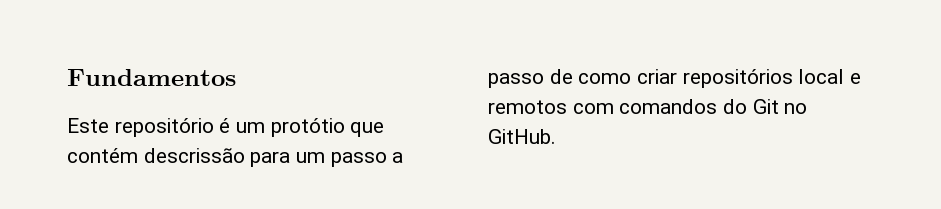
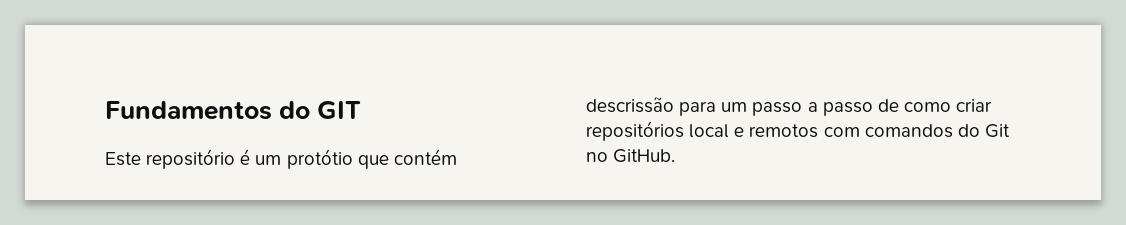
- Fundamentos
+ Fundamentos do GIT

